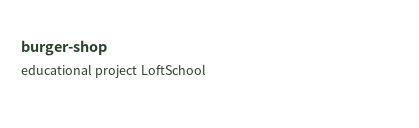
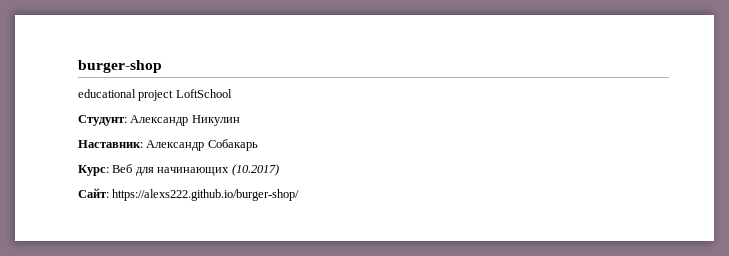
+ Студунт: Александр Никулин
+ Наставник: Александр Собакарь
+ Курс: Веб для начинающих (10.2017)
+ Сайт: https://alexs222.github.io/burger-shop/

